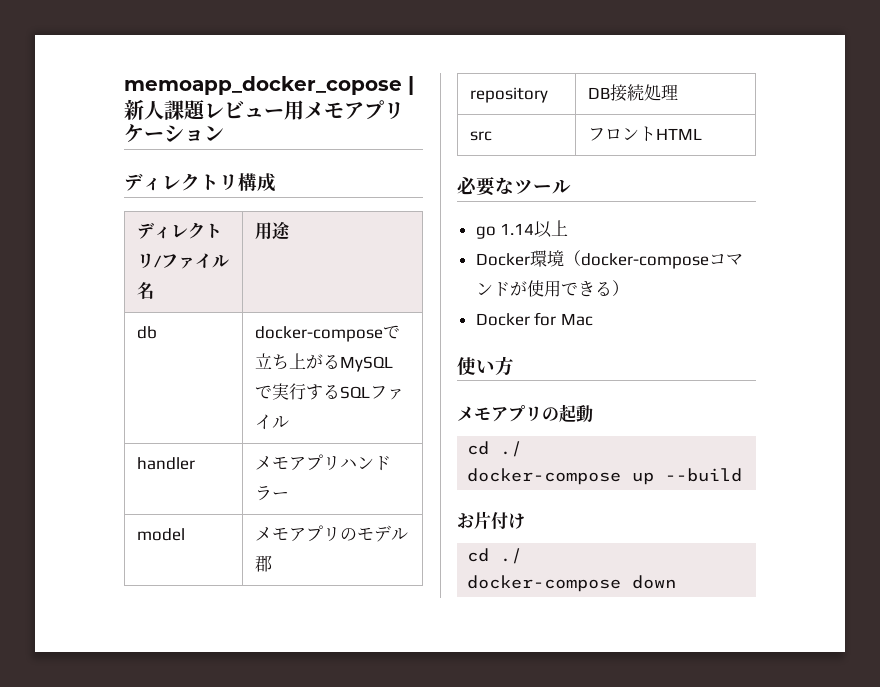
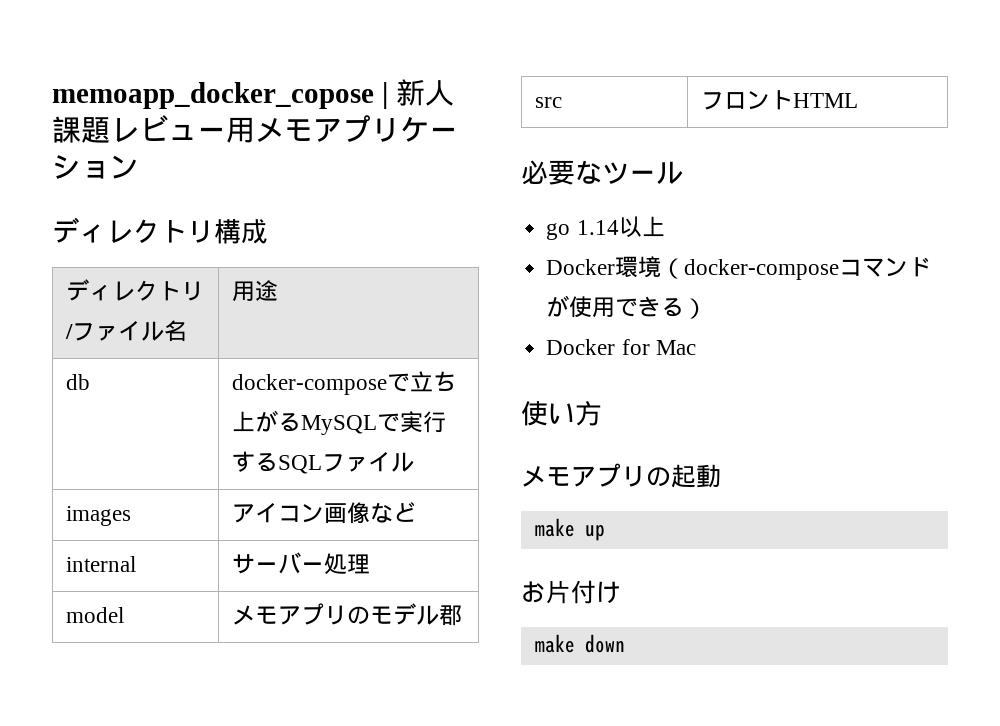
- handler | メモアプリハンドラー
+ images | アイコン画像など
+ internal | サーバー処理
- repository | DB接続処理
  メモアプリの起動
- cd ./
- docker-compose up --build
+ make up
  お片付け
- cd ./
- docker-compose down
+ make down

